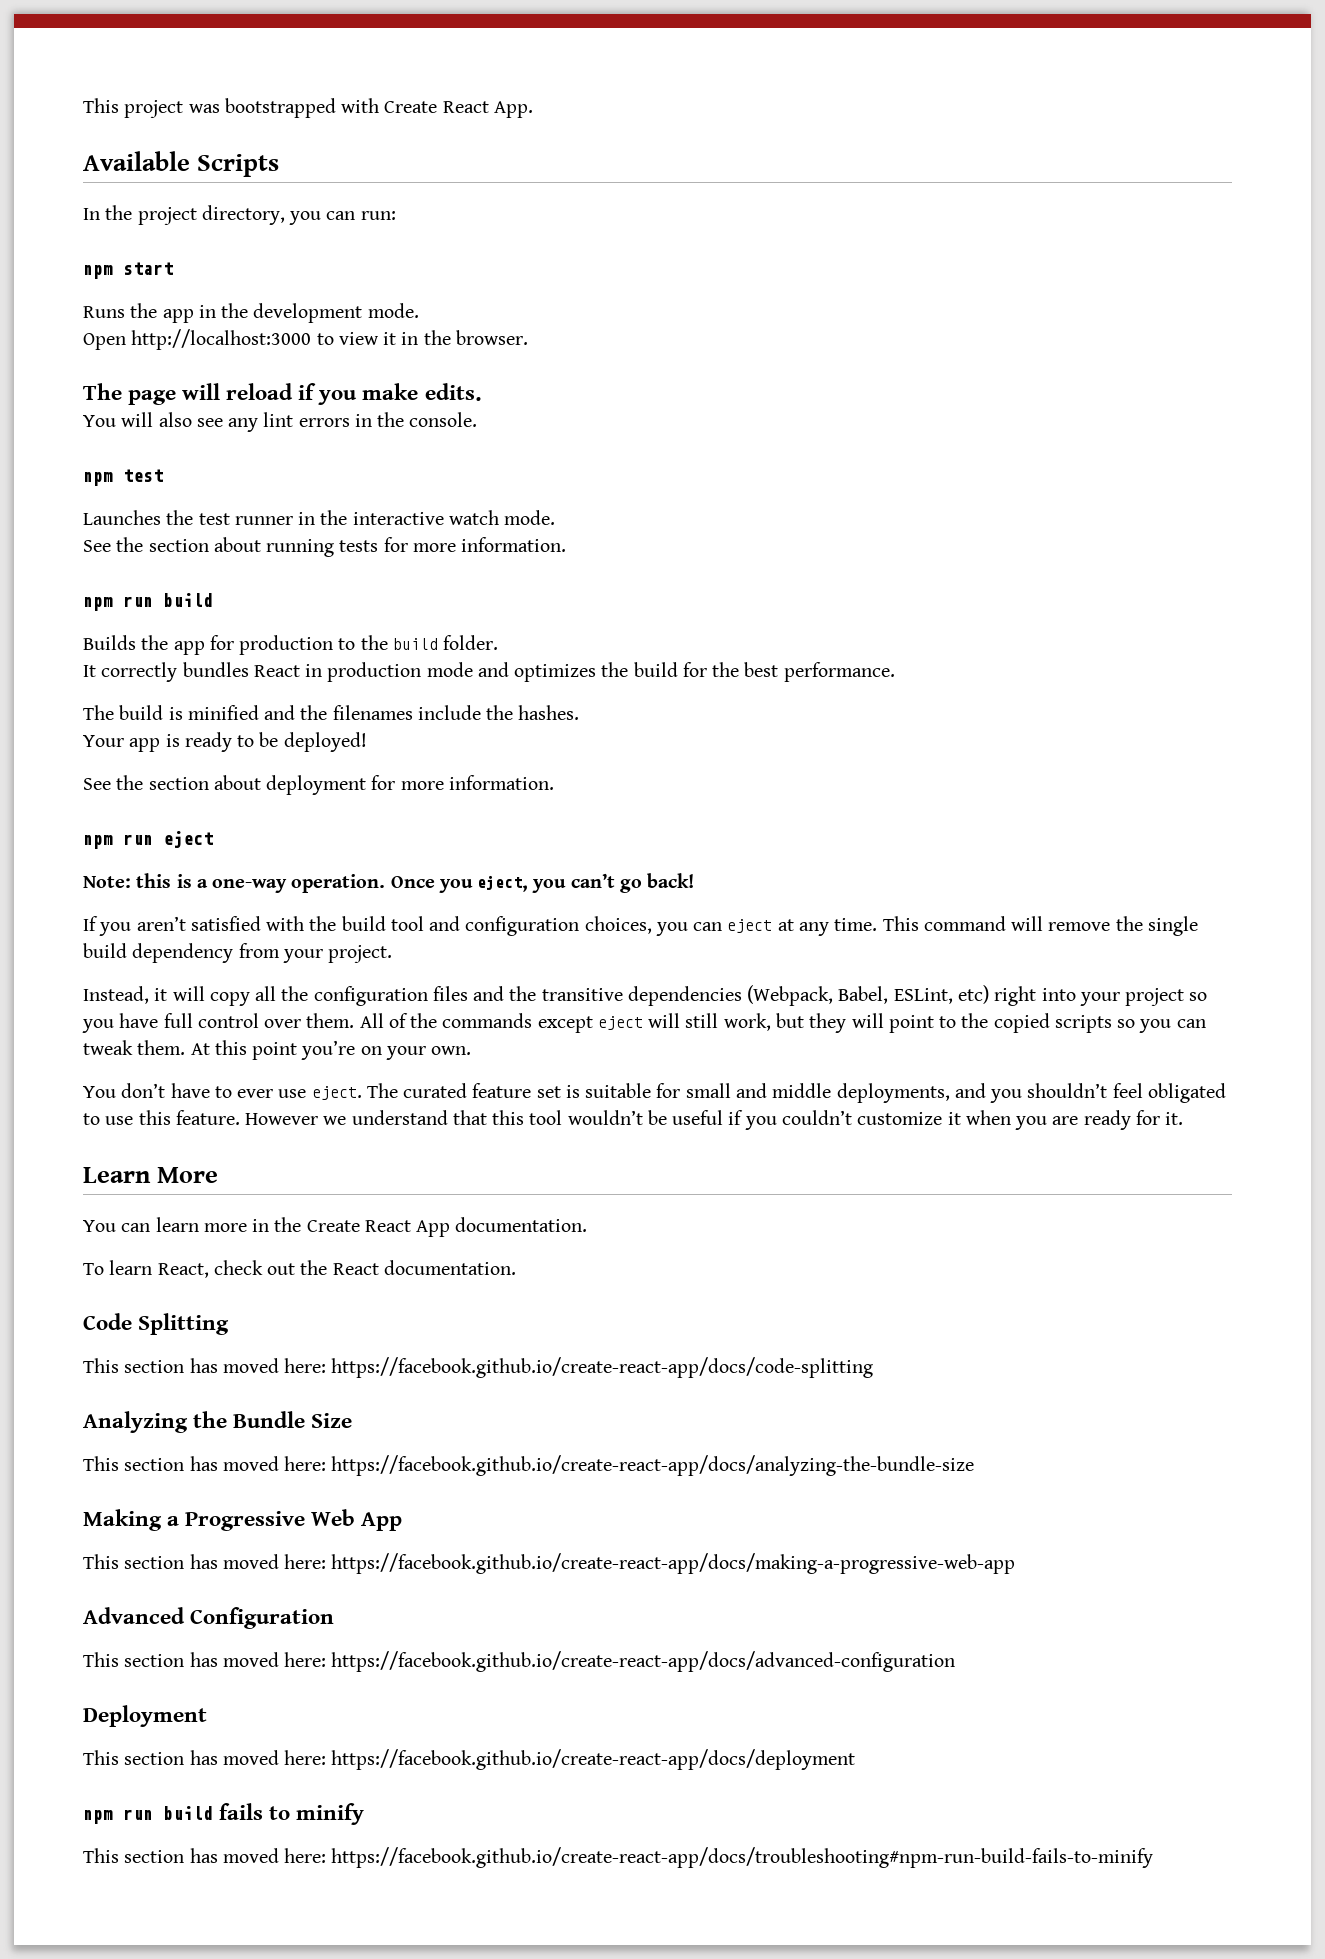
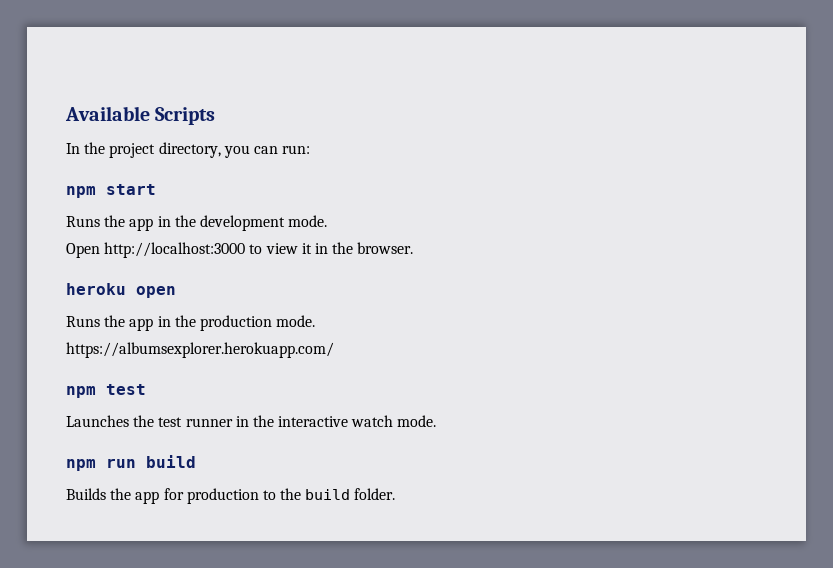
- This project was bootstrapped with Create React App.
- The page will reload if you make edits.
- You will also see any lint errors in the console.
+ heroku open
+ Runs the app in the production mode.
+ https://albumsexplorer.herokuapp.com/
- See the section about running tests for more information.
- It correctly bundles React in production mode and optimizes the build for the best performance.
- The build is minified and the filenames include the hashes.
- Your app is ready to be deployed!
- See the section about deployment for more information.
- npm run eject
- Note: this is a one-way operation. Once you eject, you can’t go back!
- If you aren’t satisfied with the build tool and configuration choices, you can eject at any time. This command will remove the single build dependency from your project.
- Instead, it will copy all the configuration files and the transitive dependencies (Webpack, Babel, ESLint, etc) right into your project so you have full control over them. All of the commands except eject will still work, but they will point to the copied scripts so you can tweak them. At this point you’re on your own.
- You don’t have to ever use eject. The curated feature set is suitable for small and middle deployments, and you shouldn’t feel obligated to use this feature. However we understand that this tool wouldn’t be useful if you couldn’t customize it when you are ready for it.
- Learn More
- You can learn more in the Create React App documentation.
- To learn React, check out the React documentation.
- Code Splitting
- This section has moved here: https://facebook.github.io/create-react-app/docs/code-splitting
- Analyzing the Bundle Size
- This section has moved here: https://facebook.github.io/create-react-app/docs/analyzing-the-bundle-size
- Making a Progressive Web App
- This section has moved here: https://facebook.github.io/create-react-app/docs/making-a-progressive-web-app
- Advanced Configuration
- This section has moved here: https://facebook.github.io/create-react-app/docs/advanced-configuration
- Deployment
- This section has moved here: https://facebook.github.io/create-react-app/docs/deployment
- npm run build fails to minify
- This section has moved here: https://facebook.github.io/create-react-app/docs/troubleshooting#npm-run-build-fails-to-minify

